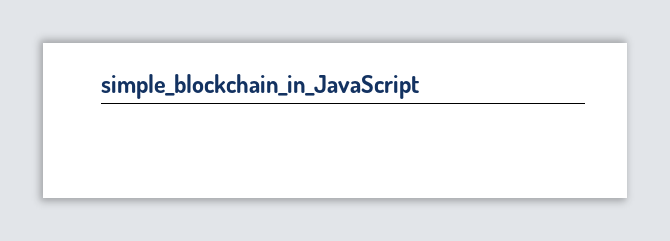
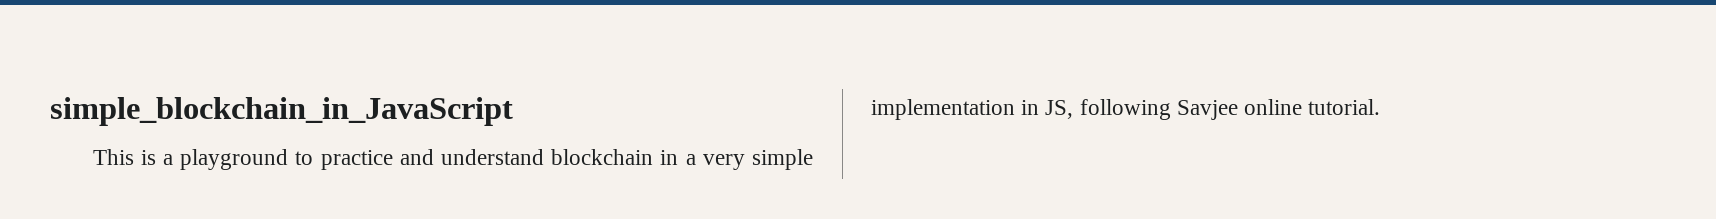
+ This is a playground to practice and understand blockchain in a very simple implementation in JS, following Savjee online tutorial.

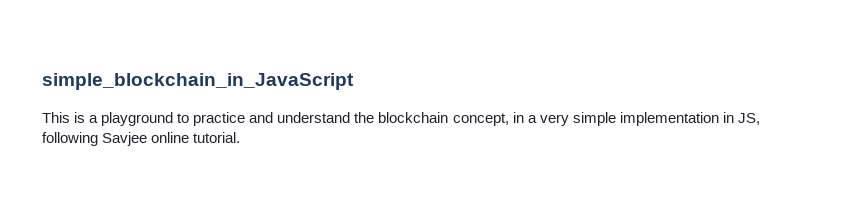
- This is a playground to practice and understand blockchain in a very simple implementation in JS, following Savjee online tutorial.
+ This is a playground to practice and understand the blockchain concept, in a very simple implementation in JS, following Savjee online tutorial.

